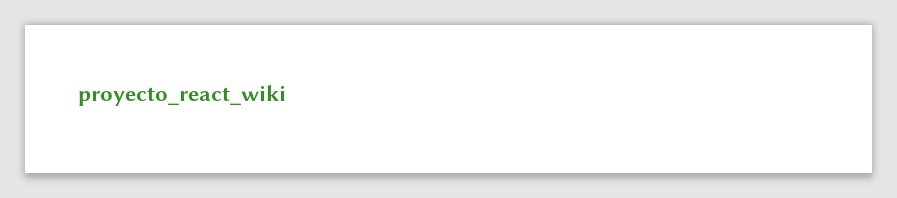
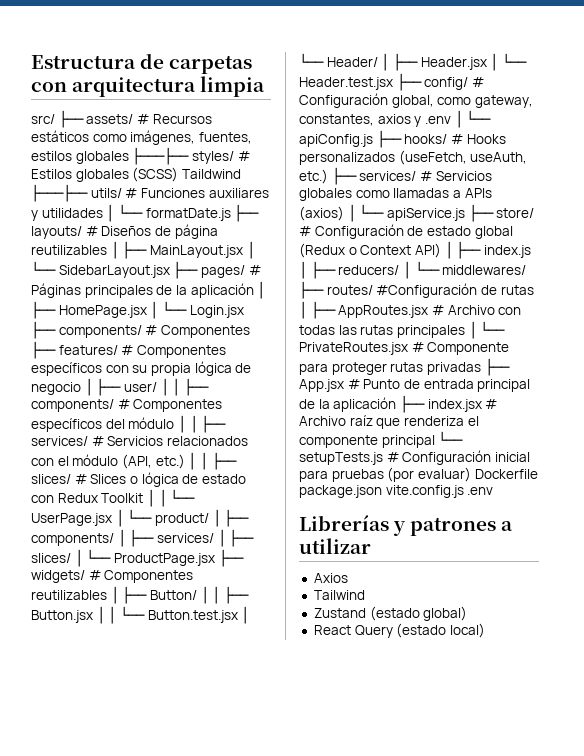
- proyecto_react_wiki
+ Estructura de carpetas con arquitectura limpia
+ src/ ├── assets/ # Recursos estáticos como imágenes, fuentes, estilos globales ├───├── styles/ # Estilos globales (SCSS) Taildwind ├───├── utils/ # Funciones auxiliares y utilidades │ └── formatDate.js ├── layouts/ # Diseños de página reutilizables │ ├── MainLayout.jsx │ └── SidebarLayout.jsx ├── pages/ # Páginas principales de la aplicación │ ├── HomePage.jsx │ └── Login.jsx ├── components/ # Componentes ├── features/ # Componentes específicos con su propia lógica de negocio │ ├── user/ │ │ ├── components/ # Componentes específicos del módulo │ │ ├── services/ # Servicios relacionados con el módulo (API, etc.) │ │ ├── slices/ # Slices o lógica de estado con Redux Toolkit │ │ └── UserPage.jsx │ └── product/ │ ├── components/ │ ├── services/ │ ├── slices/ │ └── ProductPage.jsx ├── widgets/ # Componentes reutilizables │ ├── Button/ │ │ ├── Button.jsx │ │ └── Button.test.jsx │ └── Header/ │ ├── Header.jsx │ └── Header.test.jsx ├── config/ # Configuración global, como gateway, constantes, axios y .env │ └── apiConfig.js ├── hooks/ # Hooks personalizados (useFetch, useAuth, etc.) ├── services/ # Servicios globales como llamadas a APIs (axios) │ └── apiService.js ├── store/ # Configuración de estado global (Redux o Context API) │ ├── index.js │ ├── reducers/ │ └── middlewares/ ├── routes/ #Configuración de rutas │ ├── AppRoutes.jsx # Archivo con todas las rutas principales │ └── PrivateRoutes.jsx # Componente para proteger rutas privadas ├── App.jsx # Punto de entrada principal de la aplicación ├── index.jsx # Archivo raíz que renderiza el componente principal └── setupTests.js # Configuración inicial para pruebas (por evaluar) Dockerfile package.json vite.config.js .env
+ Librerías y patrones a utilizar
+ Axios
+ Tailwind
+ Zustand (estado global)
+ React Query (estado local)

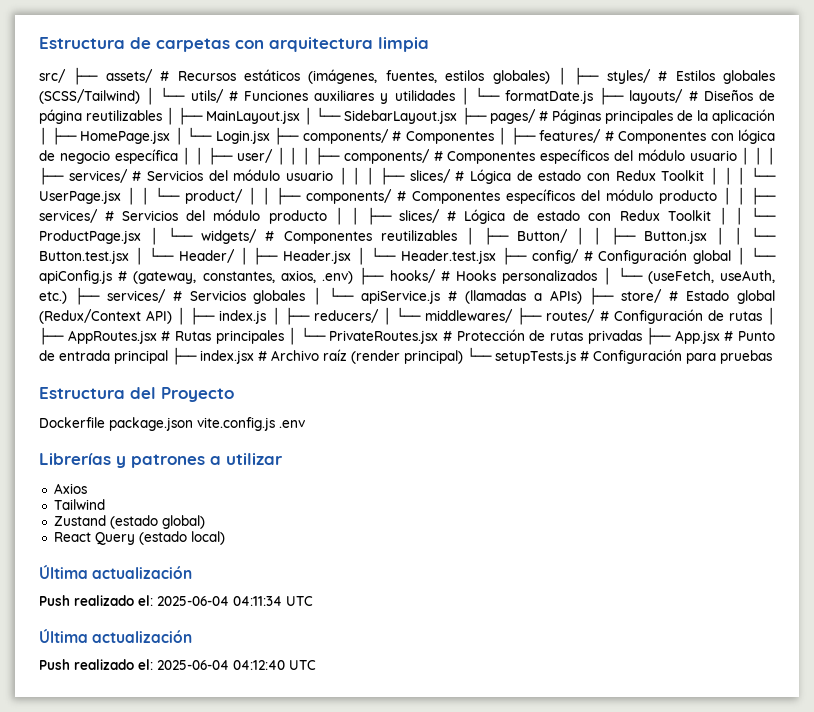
- src/ ├── assets/ # Recursos estáticos como imágenes, fuentes, estilos globales ├───├── styles/ # Estilos globales (SCSS) Taildwind ├───├── utils/ # Funciones auxiliares y utilidades │ └── formatDate.js ├── layouts/ # Diseños de página reutilizables │ ├── MainLayout.jsx │ └── SidebarLayout.jsx ├── pages/ # Páginas principales de la aplicación │ ├── HomePage.jsx │ └── Login.jsx ├── components/ # Componentes ├── features/ # Componentes específicos con su propia lógica de negocio │ ├── user/ │ │ ├── components/ # Componentes específicos del módulo │ │ ├── services/ # Servicios relacionados con el módulo (API, etc.) │ │ ├── slices/ # Slices o lógica de estado con Redux Toolkit │ │ └── UserPage.jsx │ └── product/ │ ├── components/ │ ├── services/ │ ├── slices/ │ └── ProductPage.jsx ├── widgets/ # Componentes reutilizables │ ├── Button/ │ │ ├── Button.jsx │ │ └── Button.test.jsx │ └── Header/ │ ├── Header.jsx │ └── Header.test.jsx ├── config/ # Configuración global, como gateway, constantes, axios y .env │ └── apiConfig.js ├── hooks/ # Hooks personalizados (useFetch, useAuth, etc.) ├── services/ # Servicios globales como llamadas a APIs (axios) │ └── apiService.js ├── store/ # Configuración de estado global (Redux o Context API) │ ├── index.js │ ├── reducers/ │ └── middlewares/ ├── routes/ #Configuración de rutas │ ├── AppRoutes.jsx # Archivo con todas las rutas principales │ └── PrivateRoutes.jsx # Componente para proteger rutas privadas ├── App.jsx # Punto de entrada principal de la aplicación ├── index.jsx # Archivo raíz que renderiza el componente principal └── setupTests.js # Configuración inicial para pruebas (por evaluar) Dockerfile package.json vite.config.js .env
+ src/ ├── assets/ # Recursos estáticos (imágenes, fuentes, estilos globales) │ ├── styles/ # Estilos globales (SCSS/Tailwind) │ └── utils/ # Funciones auxiliares y utilidades │ └── formatDate.js ├── layouts/ # Diseños de página reutilizables │ ├── MainLayout.jsx │ └── SidebarLayout.jsx ├── pages/ # Páginas principales de la aplicación │ ├── HomePage.jsx │ └── Login.jsx ├── components/ # Componentes │ ├── features/ # Componentes con lógica de negocio específica │ │ ├── user/ │ │ │ ├── components/ # Componentes específicos del módulo usuario │ │ │ ├── services/ # Servicios del módulo usuario │ │ │ ├── slices/ # Lógica de estado con Redux Toolkit │ │ │ └── UserPage.jsx │ │ └── product/ │ │ ├── components/ # Componentes específicos del módulo producto │ │ ├── services/ # Servicios del módulo producto │ │ ├── slices/ # Lógica de estado con Redux Toolkit │ │ └── ProductPage.jsx │ └── widgets/ # Componentes reutilizables │ ├── Button/ │ │ ├── Button.jsx │ │ └── Button.test.jsx │ └── Header/ │ ├── Header.jsx │ └── Header.test.jsx ├── config/ # Configuración global │ └── apiConfig.js # (gateway, constantes, axios, .env) ├── hooks/ # Hooks personalizados │ └── (useFetch, useAuth, etc.) ├── services/ # Servicios globales │ └── apiService.js # (llamadas a APIs) ├── store/ # Estado global (Redux/Context API) │ ├── index.js │ ├── reducers/ │ └── middlewares/ ├── routes/ # Configuración de rutas │ ├── AppRoutes.jsx # Rutas principales │ └── PrivateRoutes.jsx # Protección de rutas privadas ├── App.jsx # Punto de entrada principal ├── index.jsx # Archivo raíz (render principal) └── setupTests.js # Configuración para pruebas
+ Estructura del Proyecto
+ Dockerfile package.json vite.config.js .env
  React Query (estado local)
+ Última actualización
+ Push realizado el: 2025-06-04 04:11:34 UTC
+ Última actualización
+ Push realizado el: 2025-06-04 04:12:40 UTC

